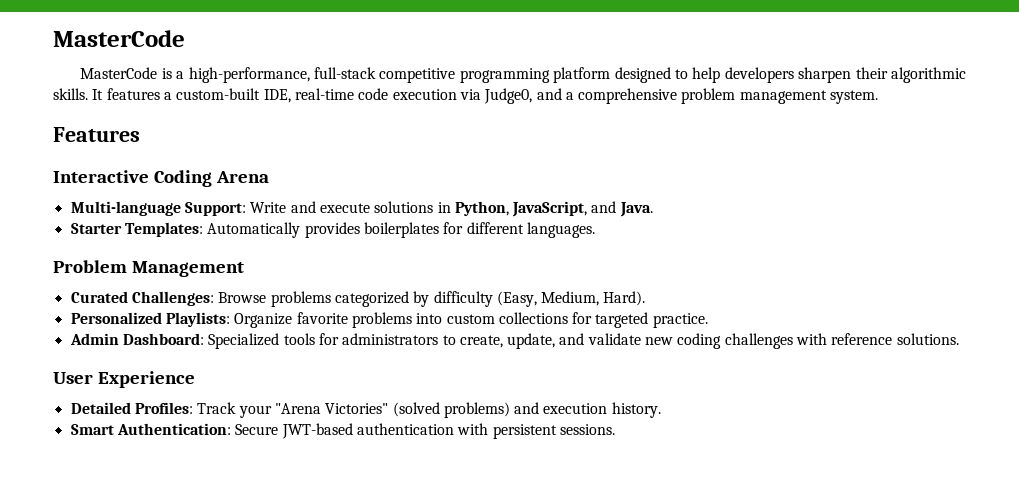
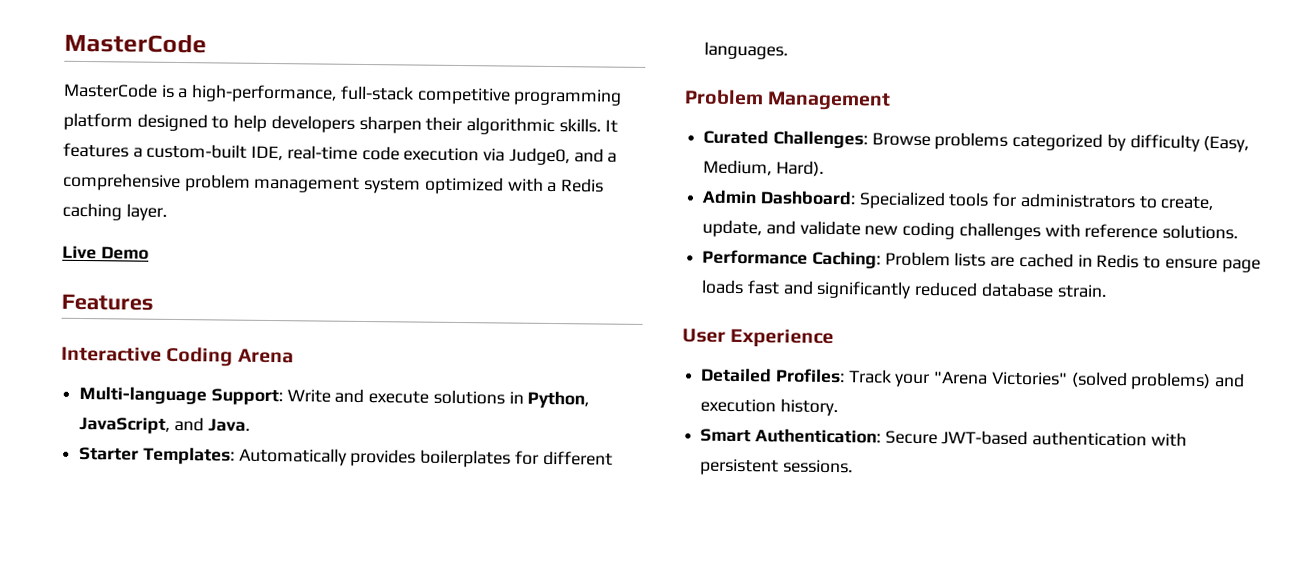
- It features a custom-built IDE, real-time code execution via Judge0, and a comprehensive problem management system.
+ It features a custom-built IDE, real-time code execution via Judge0, and a comprehensive problem management system optimized with a Redis caching layer.
+ Live Demo
- Personalized Playlists: Organize favorite problems into custom collections for targeted practice.
+ Performance Caching: Problem lists are cached in Redis to ensure page loads fast and significantly reduced database strain.

